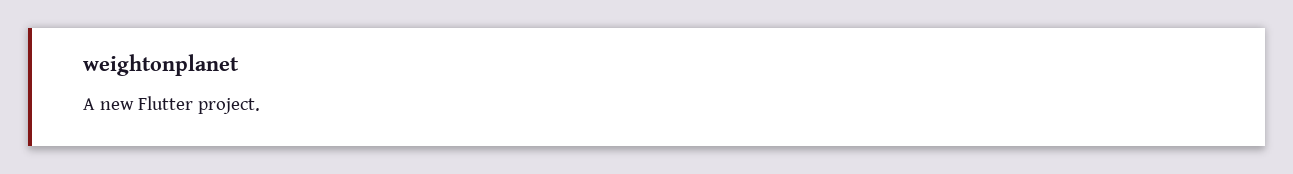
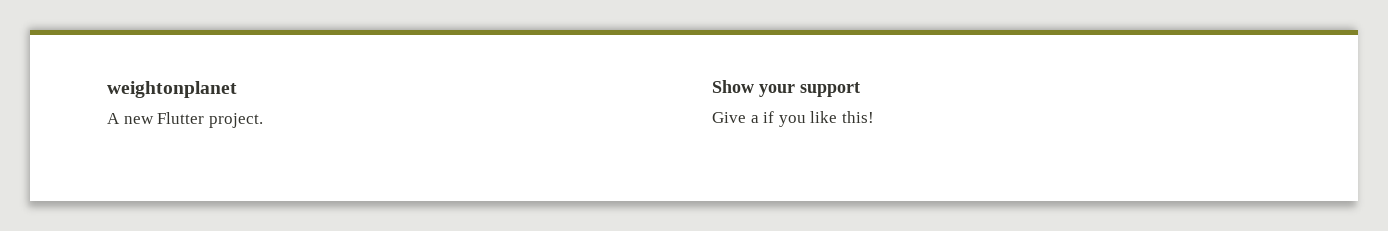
+ Show your support
+ Give a if you like this!

